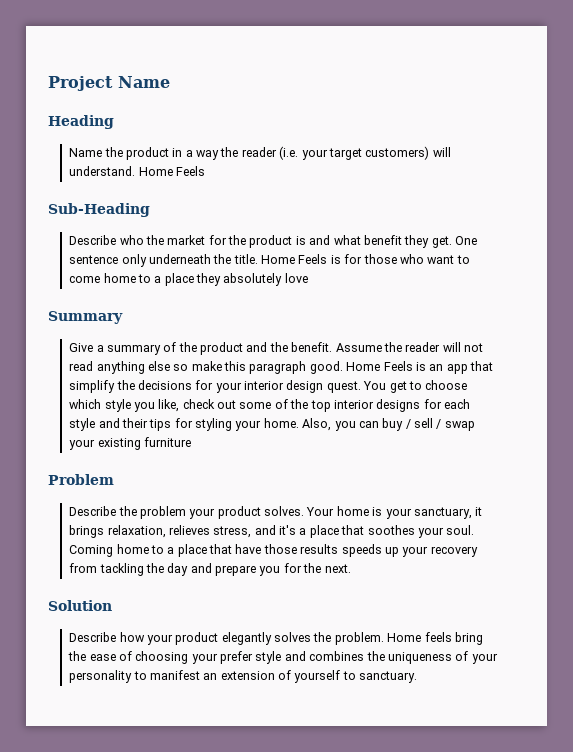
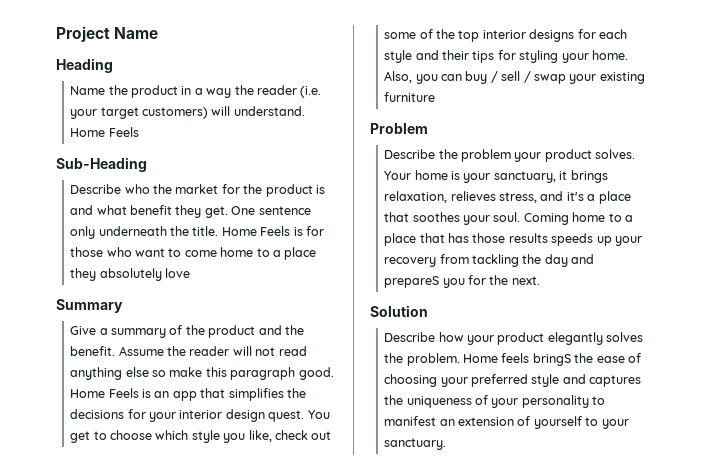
- Home Feels is an app that simplify the decisions for your interior design quest.
+ Home Feels is an app that simplifies the decisions for your interior design quest.
- Coming home to a place that have those results speeds up your recovery from tackling the day and prepare you for the next.
+ Coming home to a place that has those results speeds up your recovery from tackling the day and prepareS you for the next.
- Home feels bring the ease of choosing your prefer style and combines the uniqueness of your personality to manifest an extension of yourself to sanctuary.
+ Home feels bringS the ease of choosing your preferred style and captures the uniqueness of your personality to manifest an extension of yourself to your sanctuary.

